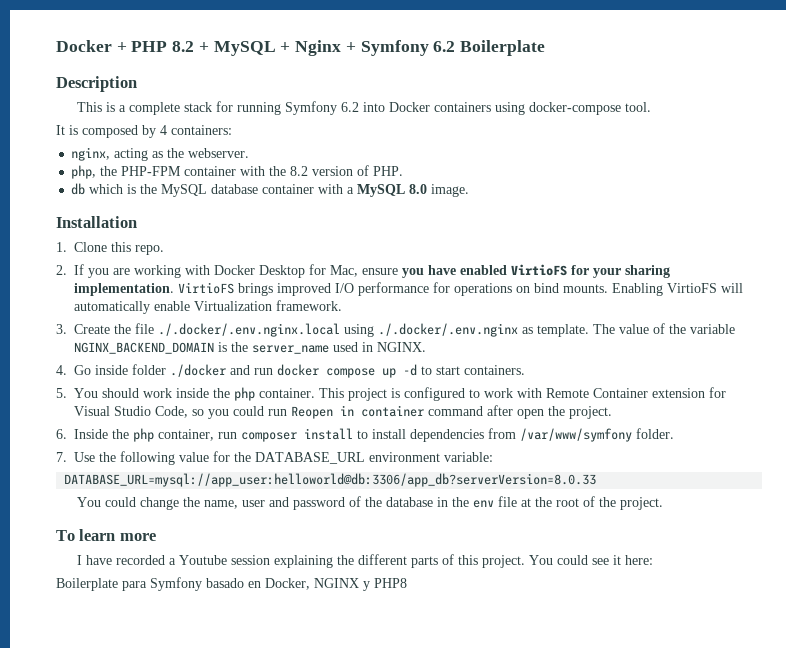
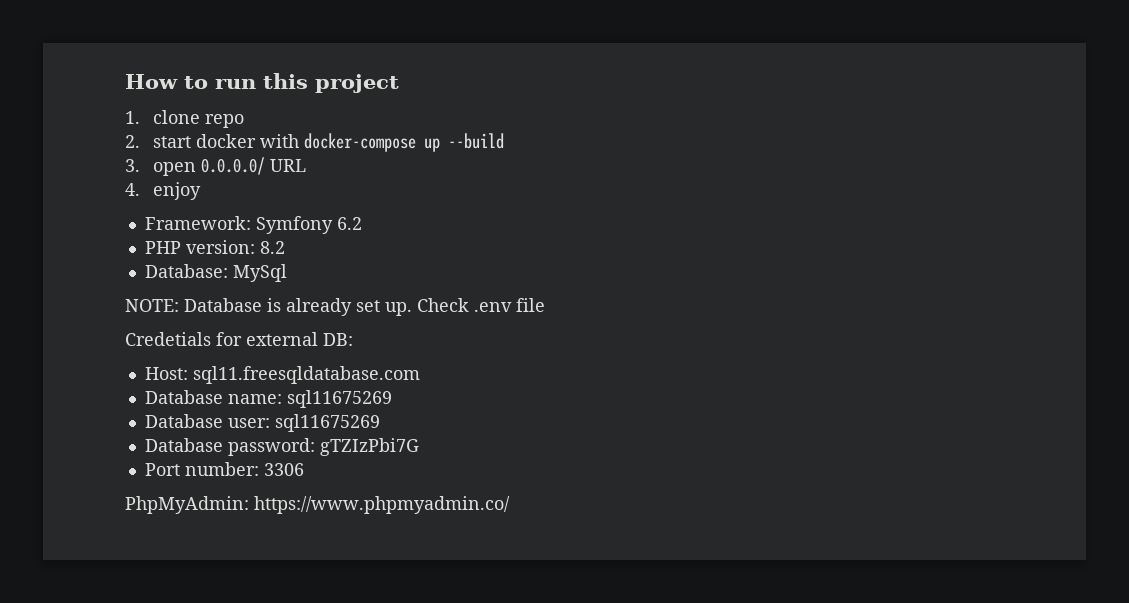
- Docker + PHP 8.2 + MySQL + Nginx + Symfony 6.2 Boilerplate
- Description
- This is a complete stack for running Symfony 6.2 into Docker containers using docker-compose tool.
- It is composed by 4 containers:
- nginx, acting as the webserver.
- php, the PHP-FPM container with the 8.2 version of PHP.
- db which is the MySQL database container with a MySQL 8.0 image.
- Installation
- 1. Clone this repo.
- 2. If you are working with Docker Desktop for Mac, ensure you have enabled VirtioFS for your sharing implementation. VirtioFS brings improved I/O performance for operations on bind mounts. Enabling VirtioFS will automatically enable Virtualization framework.
- 3. Create the file ./.docker/.env.nginx.local using ./.docker/.env.nginx as template. The value of the variable NGINX_BACKEND_DOMAIN is the server_name used in NGINX.
- 4. Go inside folder ./docker and run docker compose up -d to start containers.
- 5. You should work inside the php container. This project is configured to work with Remote Container extension for Visual Studio Code, so you could run Reopen in container command after open the project.
- 6. Inside the php container, run composer install to install dependencies from /var/www/symfony folder.
- 7. Use the following value for the DATABASE_URL environment variable:
- DATABASE_URL=mysql://app_user:helloworld@db:3306/app_db?serverVersion=8.0.33
- You could change the name, user and password of the database in the env file at the root of the project.
- To learn more
- I have recorded a Youtube session explaining the different parts of this project. You could see it here:
- Boilerplate para Symfony basado en Docker, NGINX y PHP8
+ How to run this project
+ 1. clone repo
+ 2. start docker with docker-compose up --build
+ 3. open 0.0.0.0/ URL
+ 4. enjoy
+ Framework: Symfony 6.2
+ PHP version: 8.2
+ Database: MySql
+ NOTE: Database is already set up. Check .env file
+ Credetials for external DB:
+ Host: sql11.freesqldatabase.com
+ Database name: sql11675269
+ Database user: sql11675269
+ Database password: gTZIzPbi7G
+ Port number: 3306
+ PhpMyAdmin: https://www.phpmyadmin.co/

